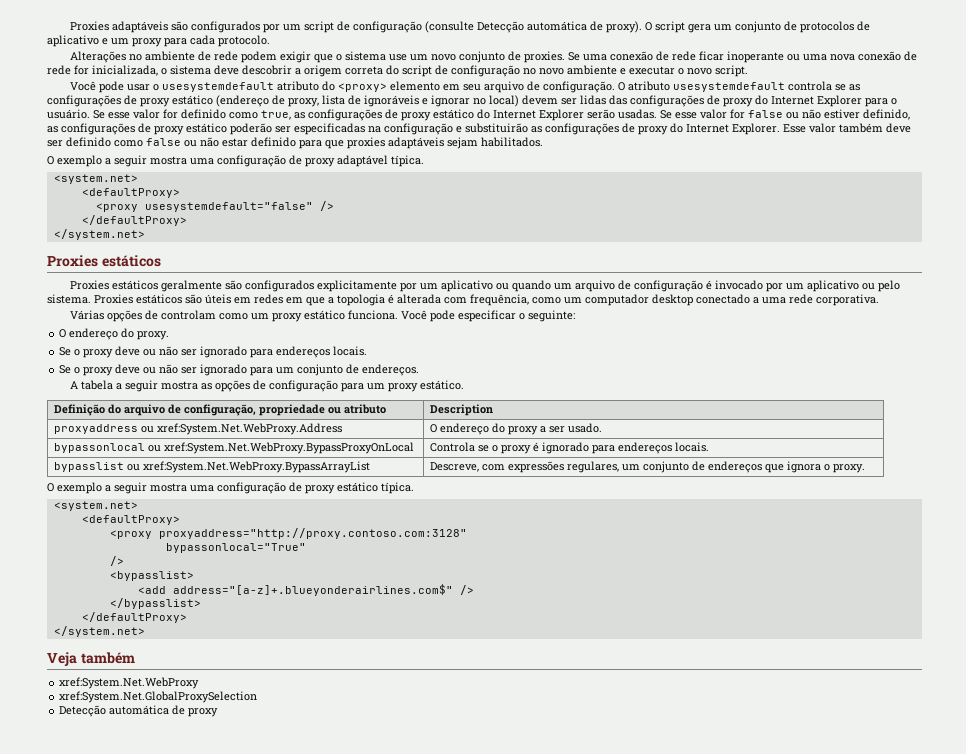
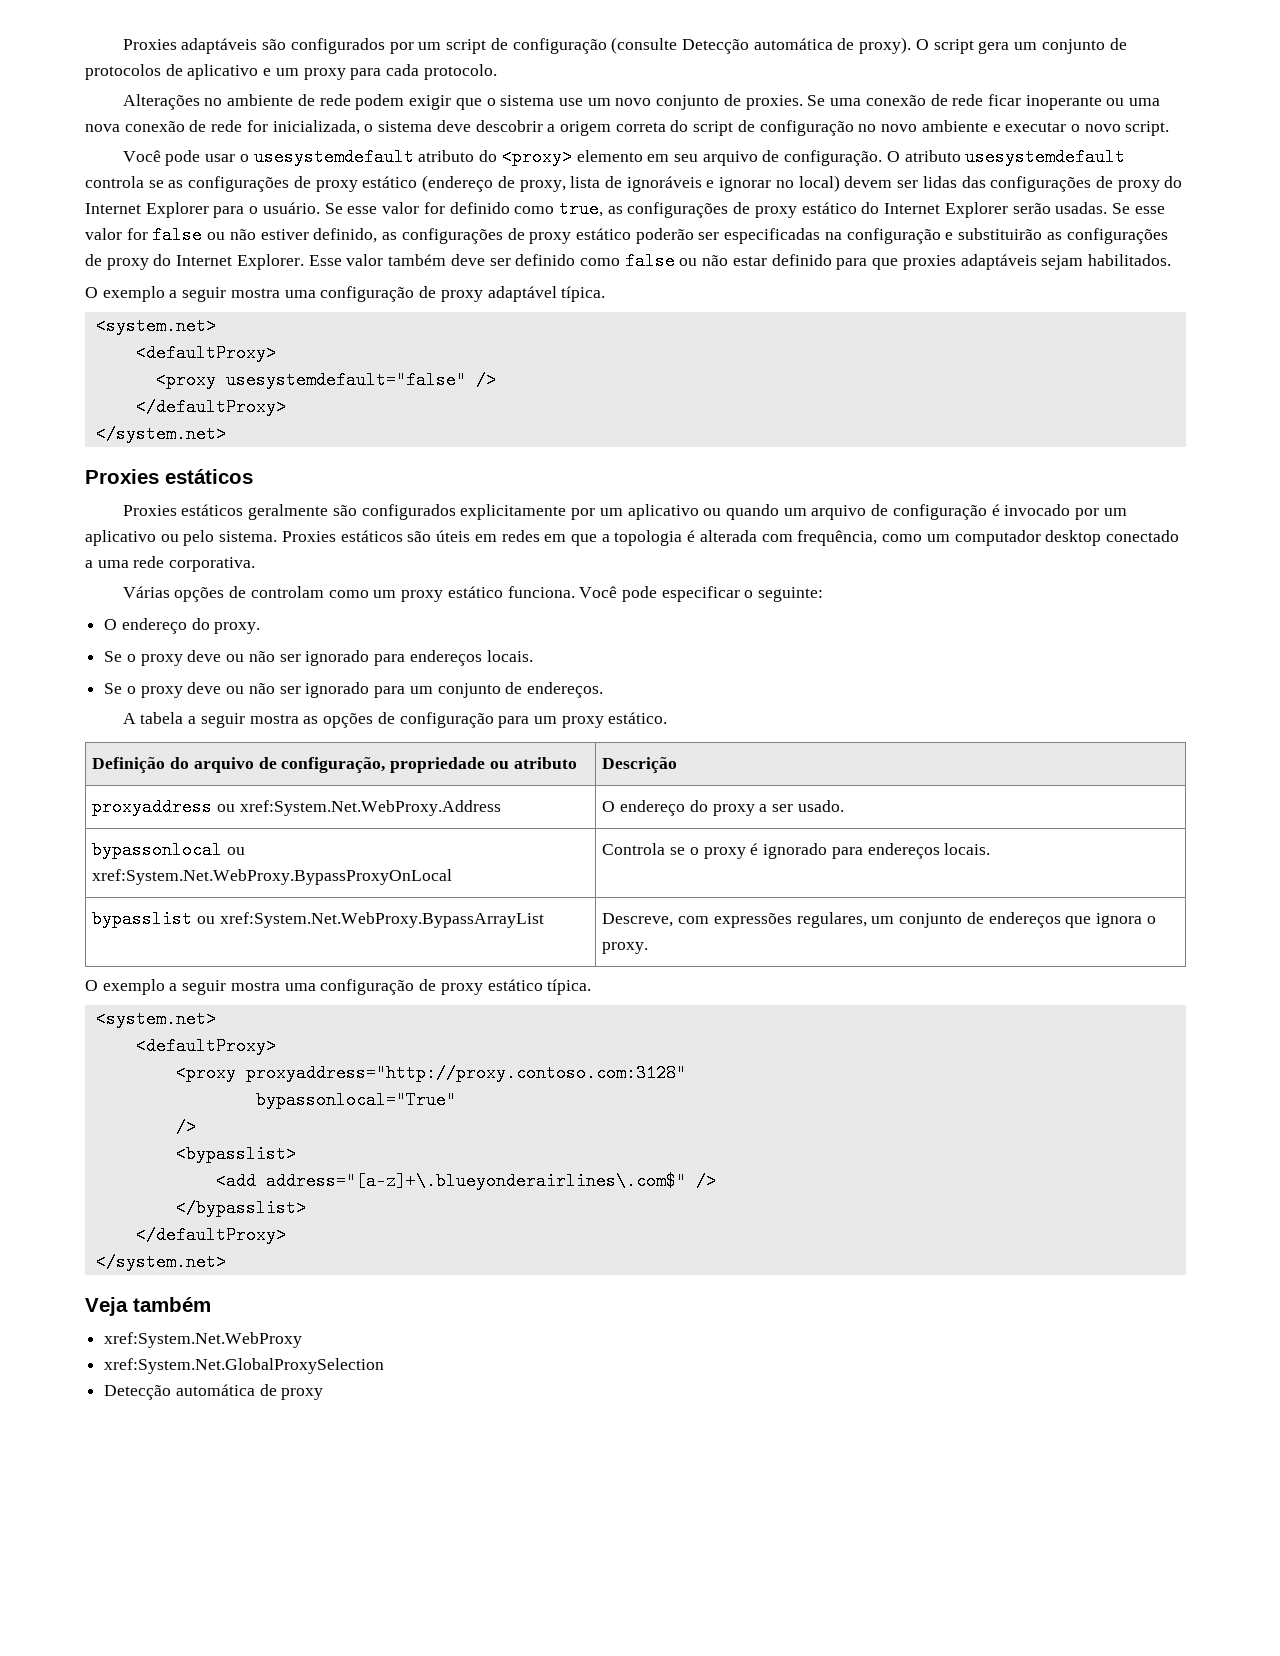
- Definição do arquivo de configuração, propriedade ou atributo | Description
+ Definição do arquivo de configuração, propriedade ou atributo | Descrição
- <add address="[a-z]+.blueyonderairlines.com$" />
+ <add address="[a-z]+\.blueyonderairlines\.com$" />

